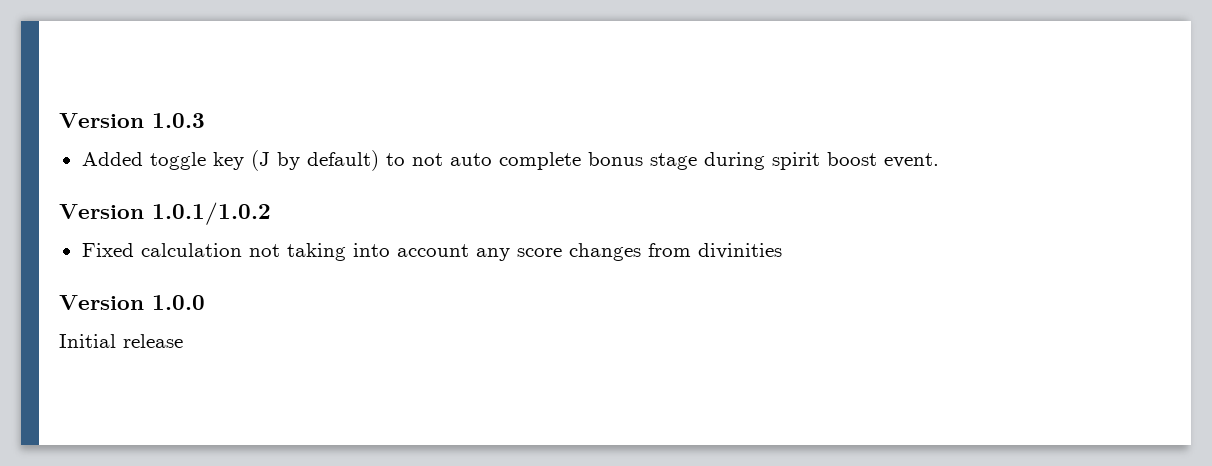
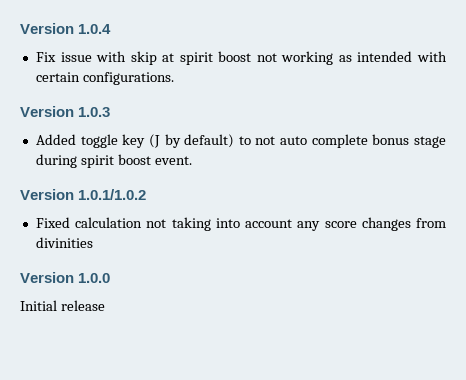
+ Version 1.0.4
+ Fix issue with skip at spirit boost not working as intended with certain configurations.

